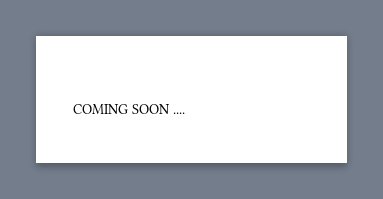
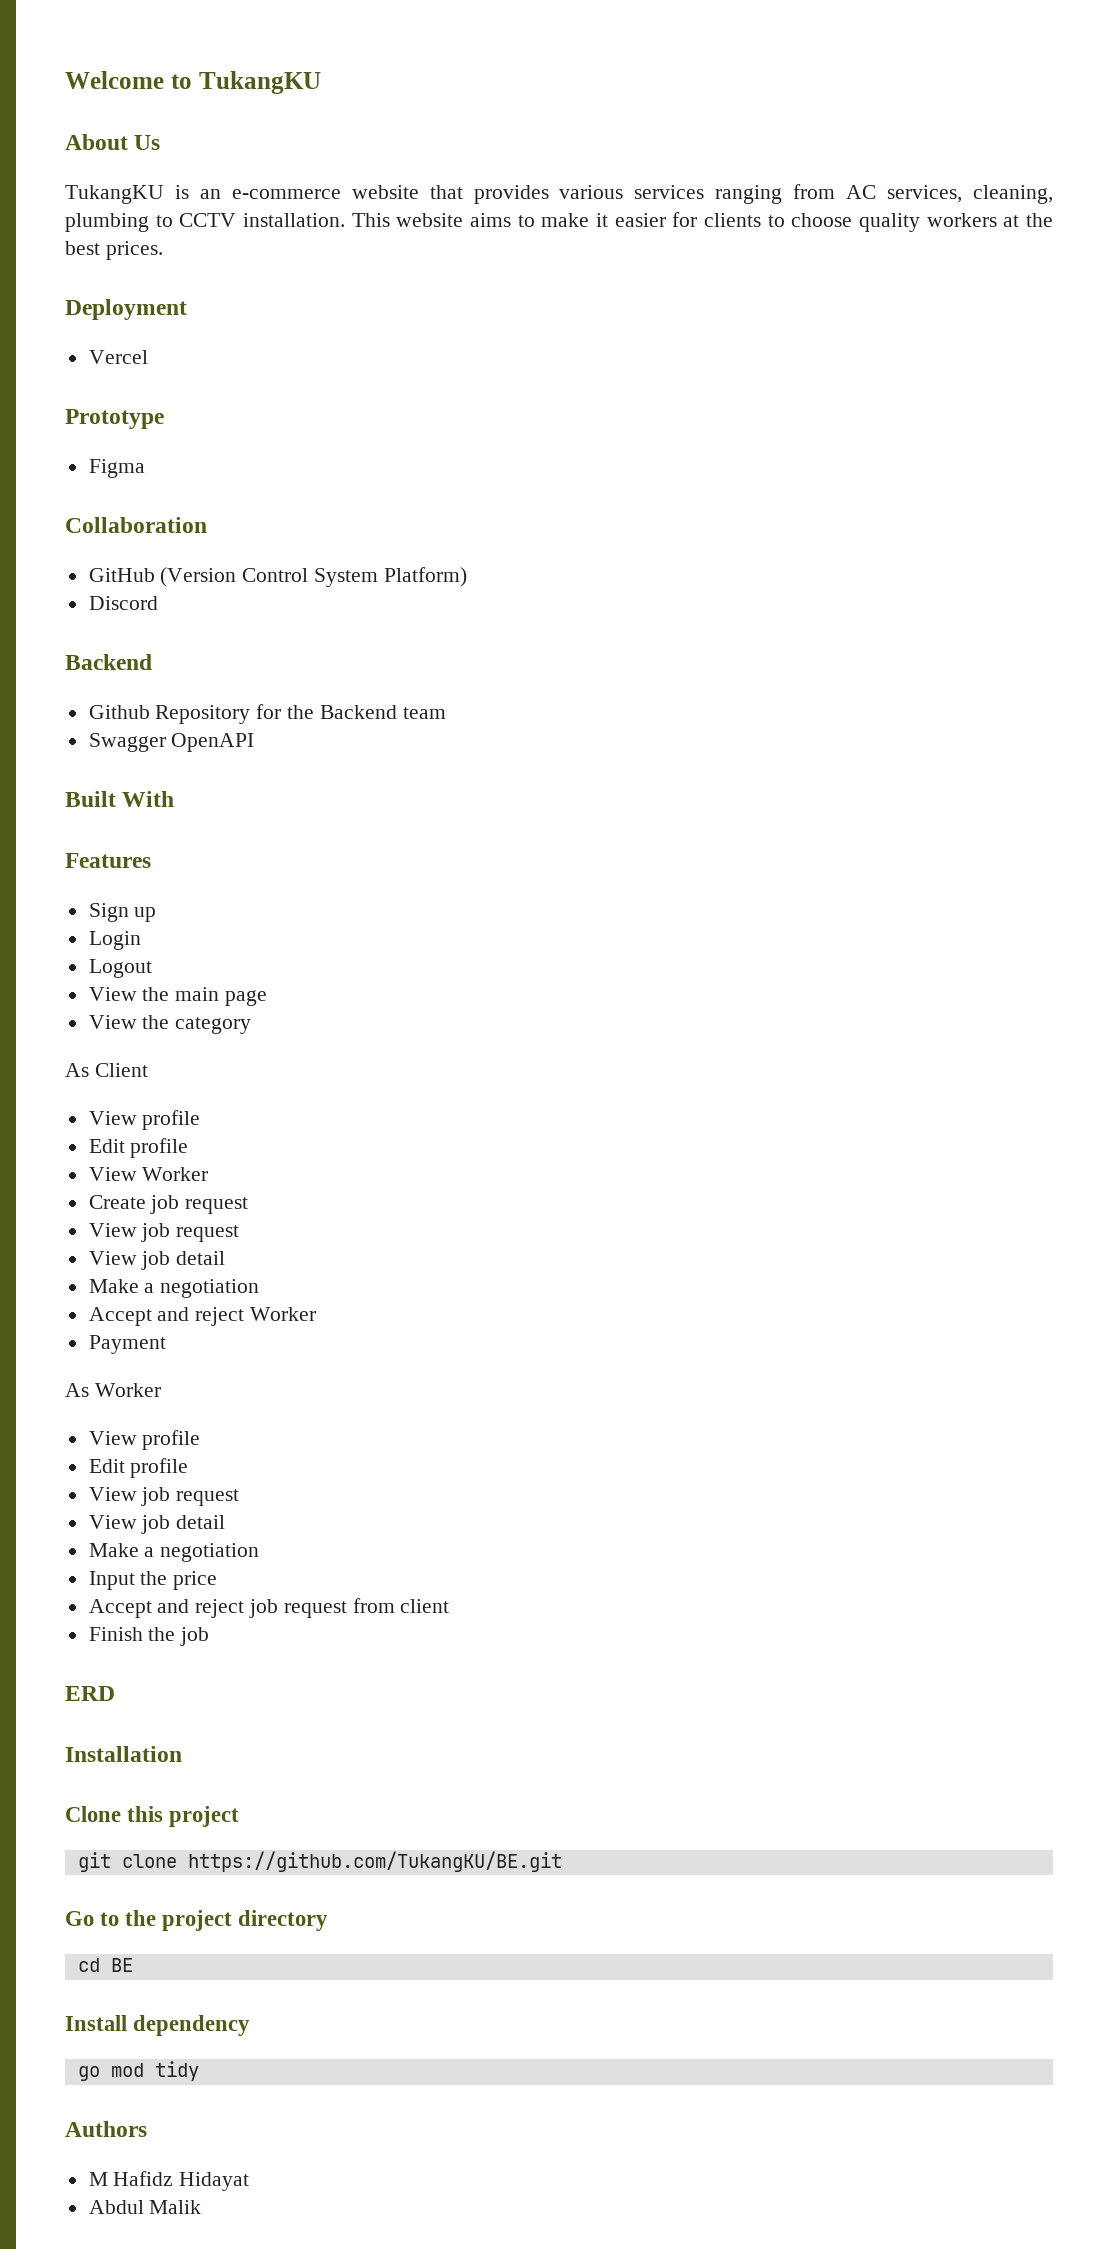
- COMING SOON ....
+ Welcome to TukangKU
+ About Us
+ TukangKU is an e-commerce website that provides various services ranging from AC services, cleaning, plumbing to CCTV installation. This website aims to make it easier for clients to choose quality workers at the best prices.
+ Deployment
+ Vercel
+ Prototype
+ Figma
+ Collaboration
+ GitHub (Version Control System Platform)
+ Discord
+ Backend
+ Github Repository for the Backend team
+ Swagger OpenAPI
+ Built With
+ Features
+ Sign up
+ Login
+ Logout
+ View the main page
+ View the category
+ As Client
+ View profile
+ Edit profile
+ View Worker
+ Create job request
+ View job request
+ View job detail
+ Make a negotiation
+ Accept and reject Worker
+ Payment
+ As Worker
+ View profile
+ Edit profile
+ View job request
+ View job detail
+ Make a negotiation
+ Input the price
+ Accept and reject job request from client
+ Finish the job
+ ERD
+ Installation
+ Clone this project
+ git clone https://github.com/TukangKU/BE.git
+ Go to the project directory
+ cd BE
+ Install dependency
+ go mod tidy
+ Authors
+ M Hafidz Hidayat
+ Abdul Malik

